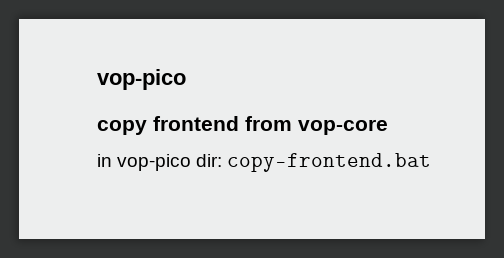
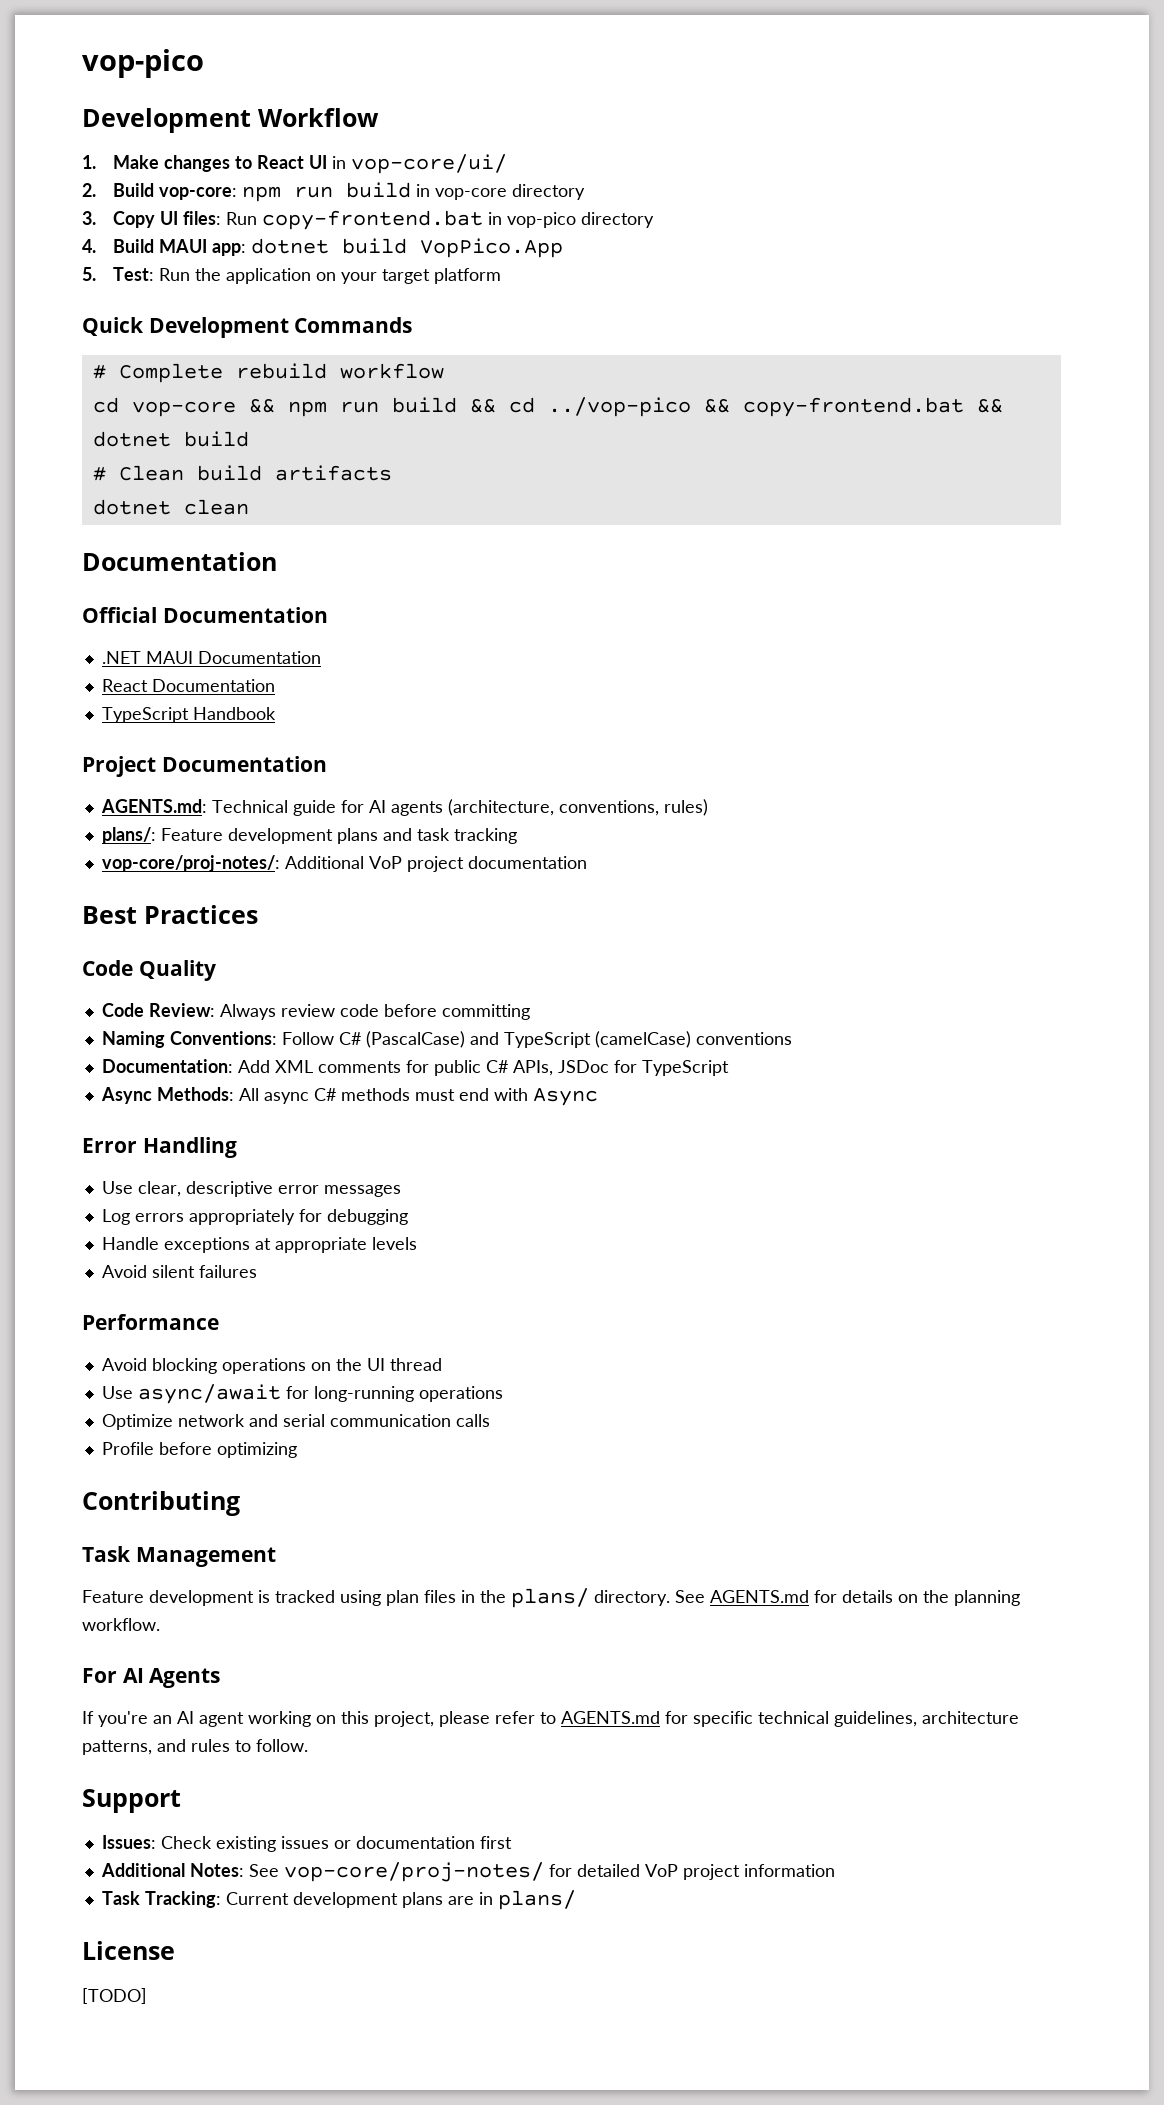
- copy frontend from vop-core
- in vop-pico dir: copy-frontend.bat
+ Development Workflow
+ 1. Make changes to React UI in vop-core/ui/
+ 2. Build vop-core: npm run build in vop-core directory
+ 3. Copy UI files: Run copy-frontend.bat in vop-pico directory
+ 4. Build MAUI app: dotnet build VopPico.App
+ 5. Test: Run the application on your target platform
+ Quick Development Commands
+ # Complete rebuild workflow
+ cd vop-core && npm run build && cd ../vop-pico && copy-frontend.bat && dotnet build
+ # Clean build artifacts
+ dotnet clean
+ Documentation
+ Official Documentation
+ .NET MAUI Documentation
+ React Documentation
+ TypeScript Handbook
+ Project Documentation
+ AGENTS.md: Technical guide for AI agents (architecture, conventions, rules)
+ plans/: Feature development plans and task tracking
+ vop-core/proj-notes/: Additional VoP project documentation
+ Best Practices
+ Code Quality
+ Code Review: Always review code before committing
+ Naming Conventions: Follow C# (PascalCase) and TypeScript (camelCase) conventions
+ Documentation: Add XML comments for public C# APIs, JSDoc for TypeScript
+ Async Methods: All async C# methods must end with Async
+ Error Handling
+ Use clear, descriptive error messages
+ Log errors appropriately for debugging
+ Handle exceptions at appropriate levels
+ Avoid silent failures
+ Performance
+ Avoid blocking operations on the UI thread
+ Use async/await for long-running operations
+ Optimize network and serial communication calls
+ Profile before optimizing
+ Contributing
+ Task Management
+ Feature development is tracked using plan files in the plans/ directory. See AGENTS.md for details on the planning workflow.
+ For AI Agents
+ If you're an AI agent working on this project, please refer to AGENTS.md for specific technical guidelines, architecture patterns, and rules to follow.
+ Support
+ Issues: Check existing issues or documentation first
+ Additional Notes: See vop-core/proj-notes/ for detailed VoP project information
+ Task Tracking: Current development plans are in plans/
+ License
+ [TODO]

